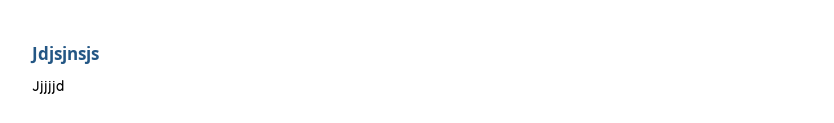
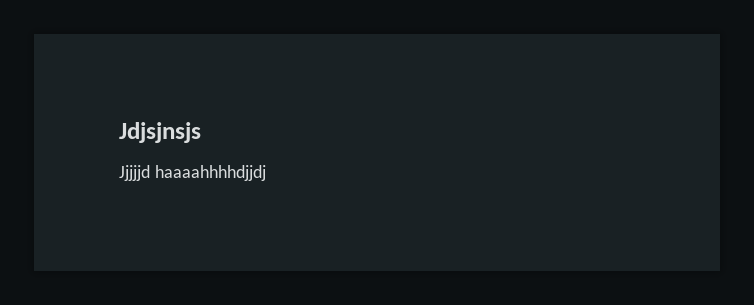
- Jjjjjd
+ Jjjjjd haaaahhhhdjjdj

